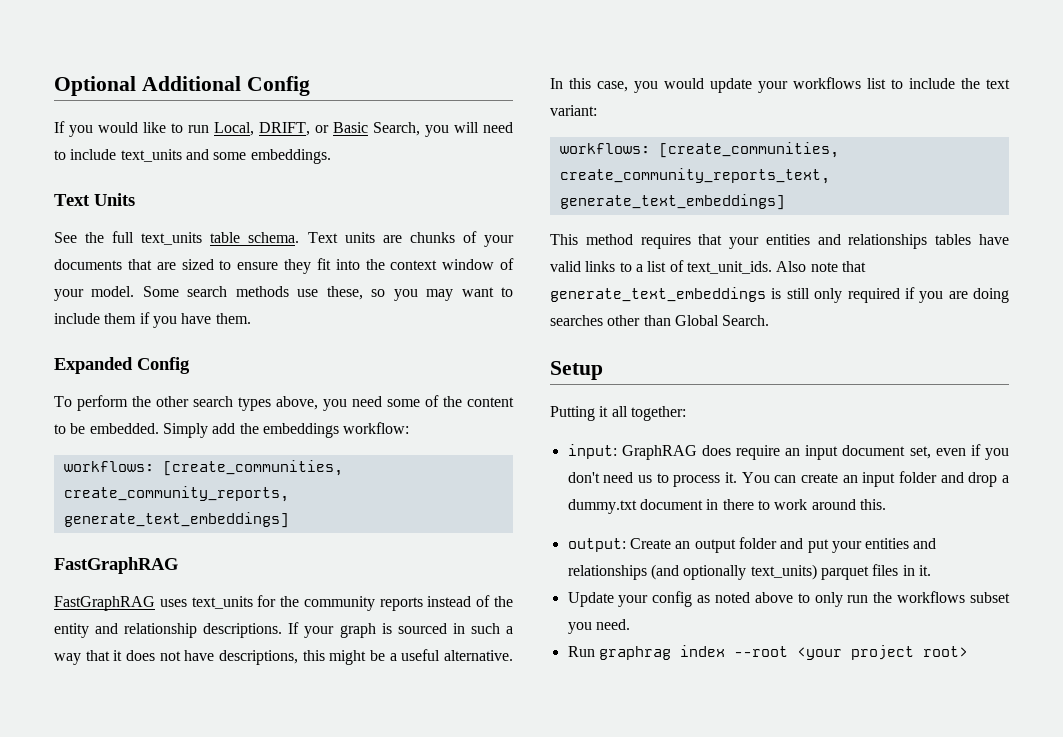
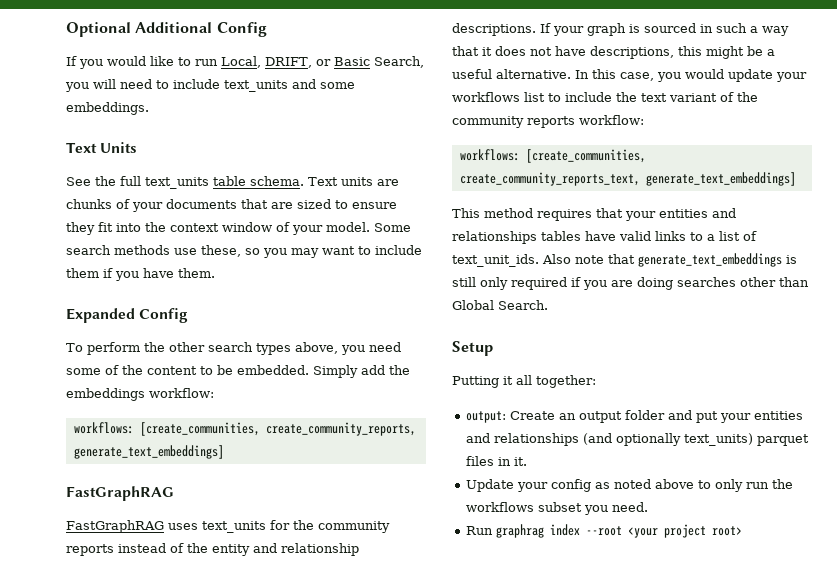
- In this case, you would update your workflows list to include the text variant:
+ In this case, you would update your workflows list to include the text variant of the community reports workflow:
- input: GraphRAG does require an input document set, even if you don't need us to process it. You can create an input folder and drop a dummy.txt document in there to work around this.

